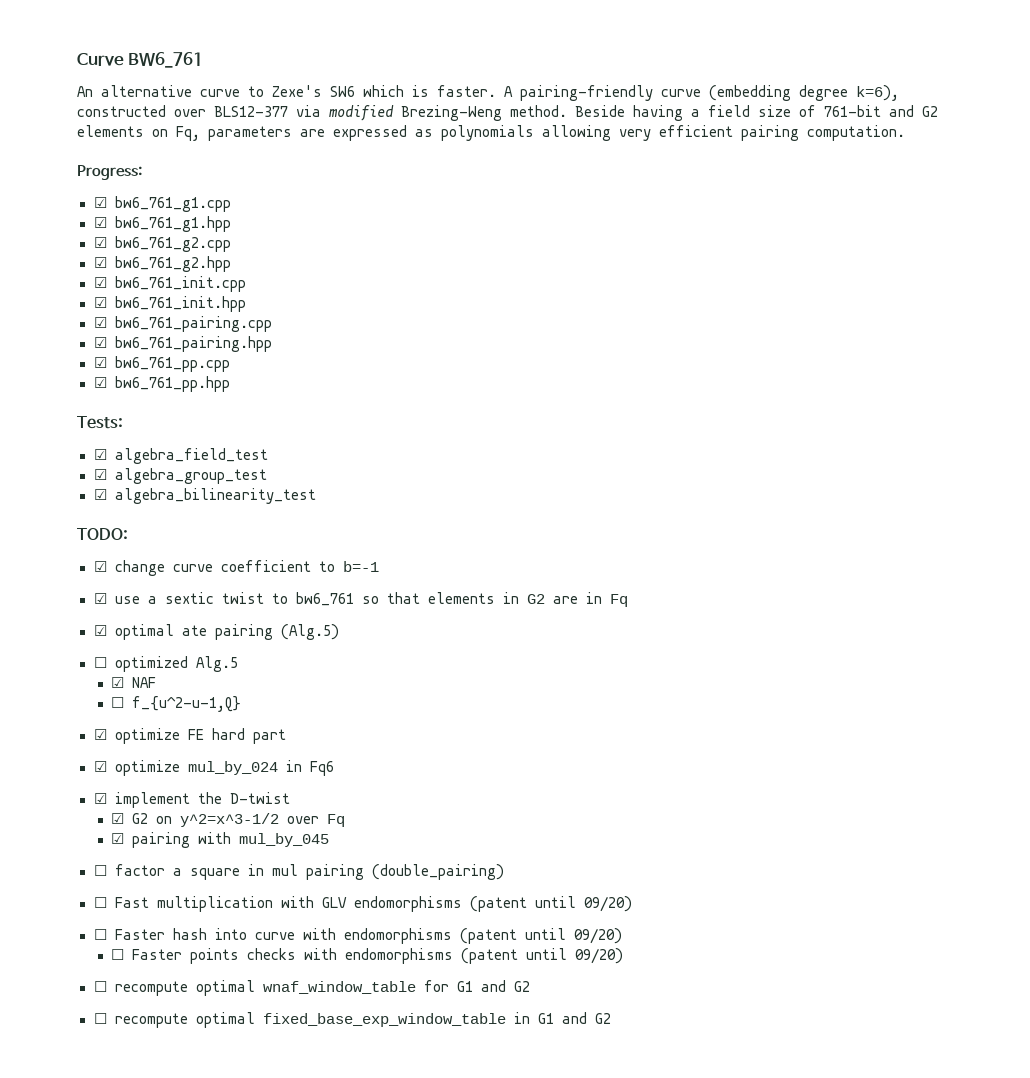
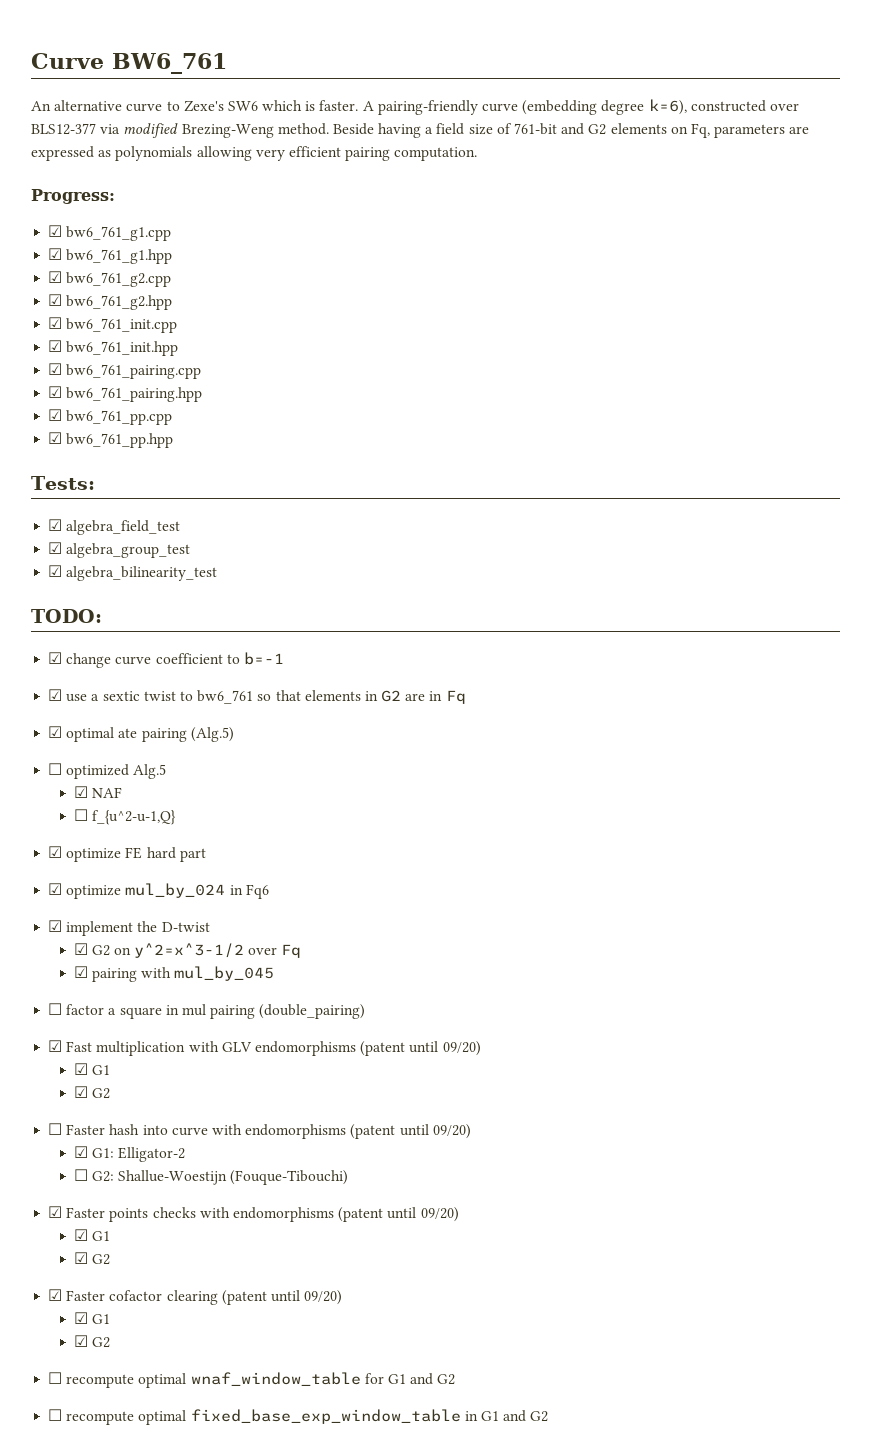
- ☐ Fast multiplication with GLV endomorphisms (patent until 09/20)
+ ☑ Fast multiplication with GLV endomorphisms (patent until 09/20)
+ ☑ G1
+ ☑ G2
- ☐ Faster points checks with endomorphisms (patent until 09/20)
+ ☑ G1: Elligator-2
+ ☐ G2: Shallue-Woestijn (Fouque-Tibouchi)
+ ☑ Faster points checks with endomorphisms (patent until 09/20)
+ ☑ G1
+ ☑ G2
+ ☑ Faster cofactor clearing (patent until 09/20)
+ ☑ G1
+ ☑ G2

